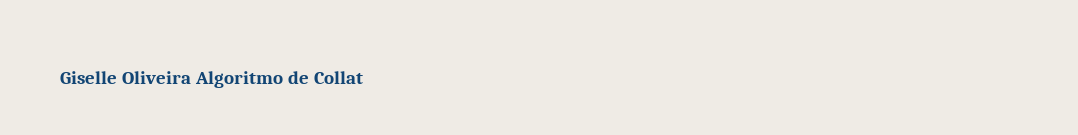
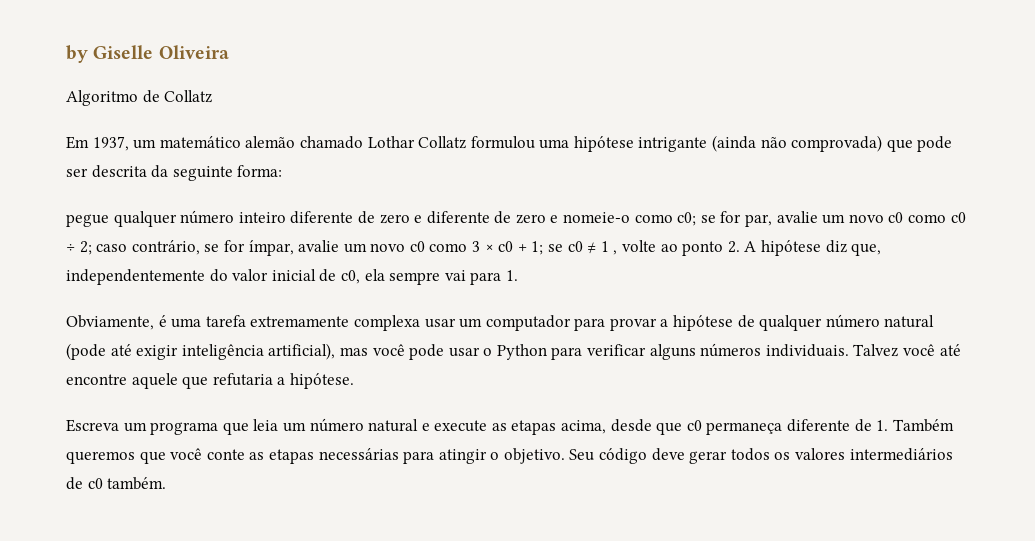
- Giselle Oliveira Algoritmo de Collat
+ by Giselle Oliveira
+ Algoritmo de Collatz
+ Em 1937, um matemático alemão chamado Lothar Collatz formulou uma hipótese intrigante (ainda não comprovada) que pode ser descrita da seguinte forma:
+ pegue qualquer número inteiro diferente de zero e diferente de zero e nomeie-o como c0; se for par, avalie um novo c0 como c0 ÷ 2; caso contrário, se for ímpar, avalie um novo c0 como 3 × c0 + 1; se c0 ≠ 1 , volte ao ponto 2. A hipótese diz que, independentemente do valor inicial de c0, ela sempre vai para 1.
+ Obviamente, é uma tarefa extremamente complexa usar um computador para provar a hipótese de qualquer número natural (pode até exigir inteligência artificial), mas você pode usar o Python para verificar alguns números individuais. Talvez você até encontre aquele que refutaria a hipótese.
+ Escreva um programa que leia um número natural e execute as etapas acima, desde que c0 permaneça diferente de 1. Também queremos que você conte as etapas necessárias para atingir o objetivo. Seu código deve gerar todos os valores intermediários de c0 também.

